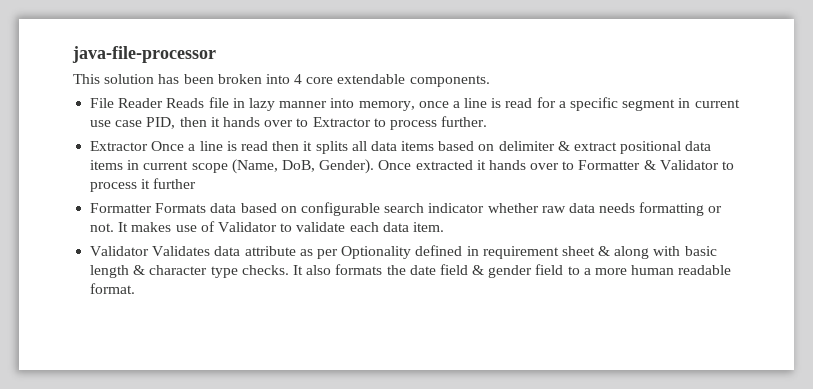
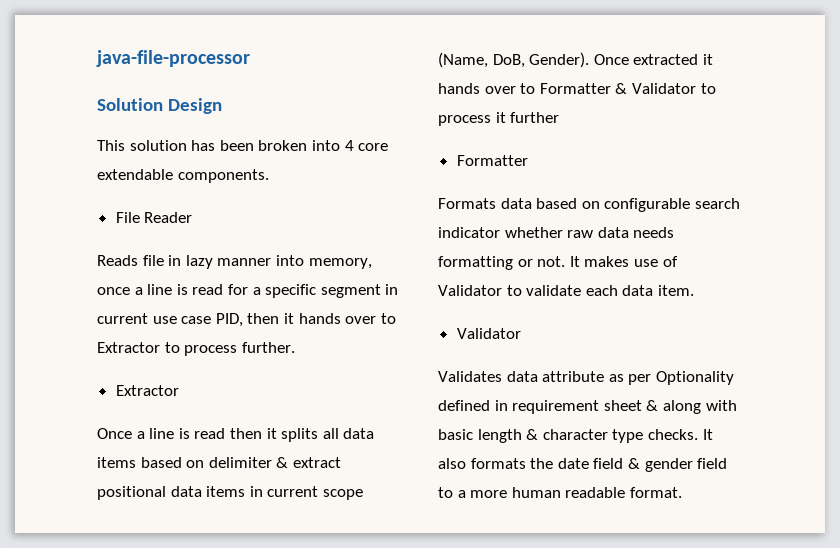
+ Solution Design
- File Reader Reads file in lazy manner into memory, once a line is read for a specific segment in current use case PID, then it hands over to Extractor to process further.
- Extractor Once a line is read then it splits all data items based on delimiter & extract positional data items in current scope (Name, DoB, Gender).
+ File Reader
+ Reads file in lazy manner into memory, once a line is read for a specific segment in current use case PID, then it hands over to Extractor to process further.
+ Extractor
+ Once a line is read then it splits all data items based on delimiter & extract positional data items in current scope (Name, DoB, Gender).
  Once extracted it hands over to Formatter & Validator to process it further
- Formatter Formats data based on configurable search indicator whether raw data needs formatting or not.
+ Formatter
+ Formats data based on configurable search indicator whether raw data needs formatting or not.
  It makes use of Validator to validate each data item.
- Validator Validates data attribute as per Optionality defined in requirement sheet & along with basic length & character type checks.
+ Validator
+ Validates data attribute as per Optionality defined in requirement sheet & along with basic length & character type checks.

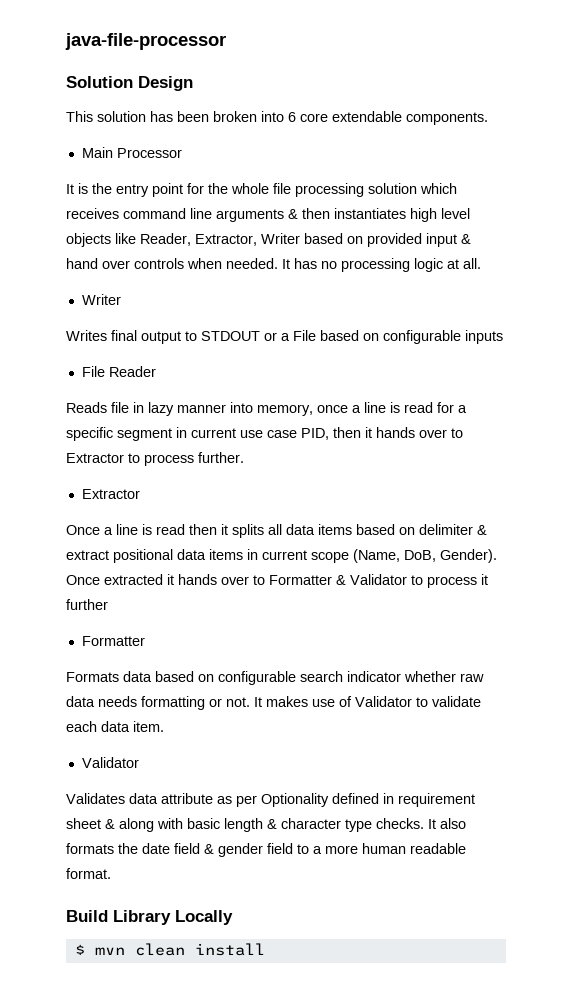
- This solution has been broken into 4 core extendable components.
+ This solution has been broken into 6 core extendable components.
+ Main Processor
+ It is the entry point for the whole file processing solution which receives command line arguments & then instantiates high level objects like Reader, Extractor, Writer based on provided input & hand over controls when needed. It has no processing logic at all.
+ Writer
+ Writes final output to STDOUT or a File based on configurable inputs
+ Build Library Locally
+ $ mvn clean install

